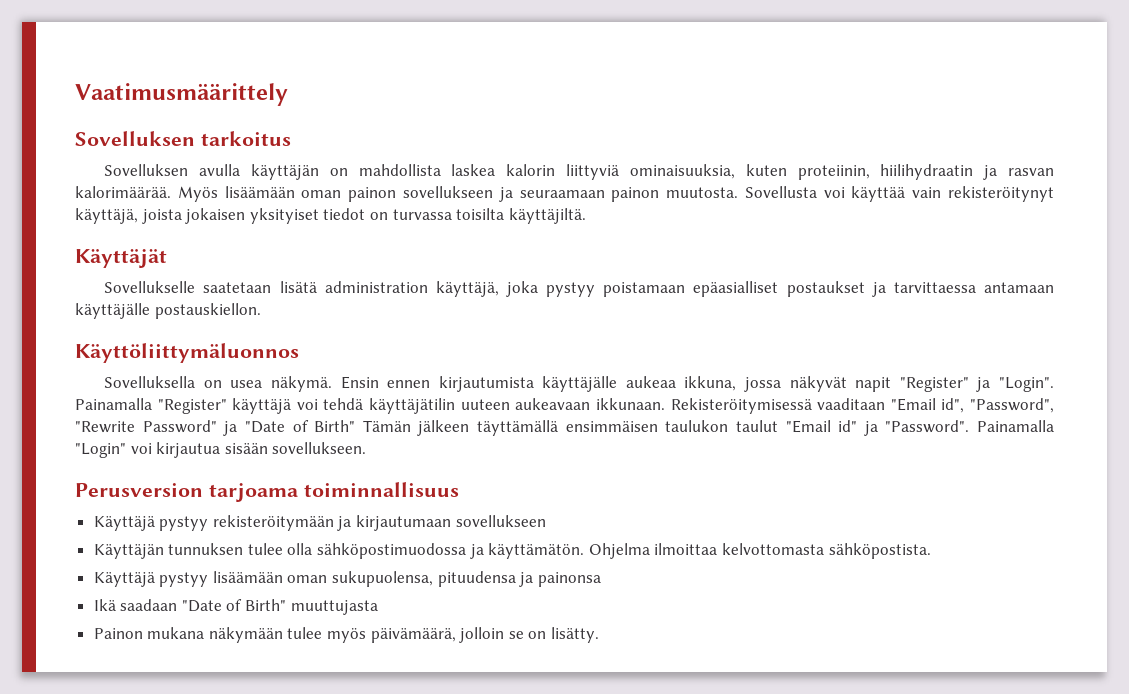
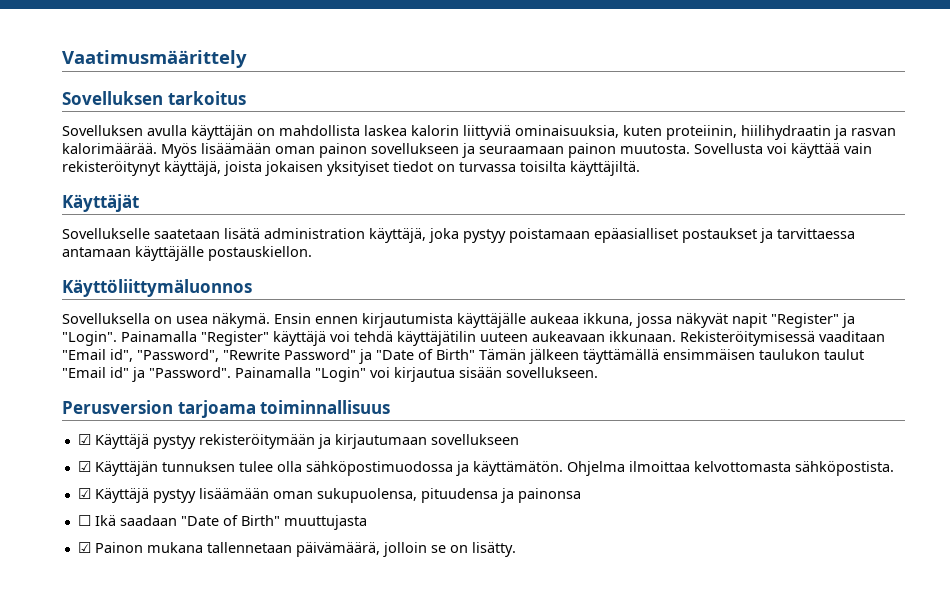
- Käyttäjä pystyy rekisteröitymään ja kirjautumaan sovellukseen
+ ☑ Käyttäjä pystyy rekisteröitymään ja kirjautumaan sovellukseen
- Käyttäjän tunnuksen tulee olla sähköpostimuodossa ja käyttämätön.
+ ☑ Käyttäjän tunnuksen tulee olla sähköpostimuodossa ja käyttämätön.
- Käyttäjä pystyy lisäämään oman sukupuolensa, pituudensa ja painonsa
+ ☑ Käyttäjä pystyy lisäämään oman sukupuolensa, pituudensa ja painonsa
- Ikä saadaan "Date of Birth" muuttujasta
+ ☐ Ikä saadaan "Date of Birth" muuttujasta
- Painon mukana näkymään tulee myös päivämäärä, jolloin se on lisätty.
+ ☑ Painon mukana tallennetaan päivämäärä, jolloin se on lisätty.

